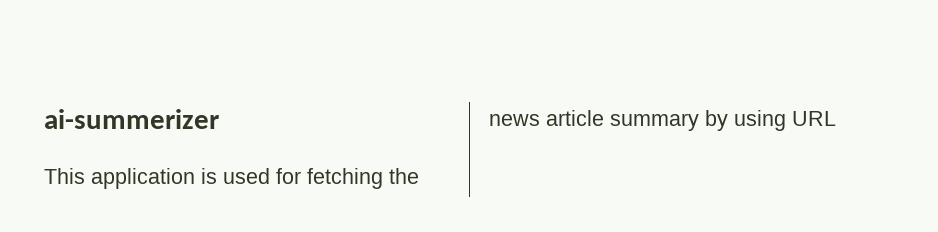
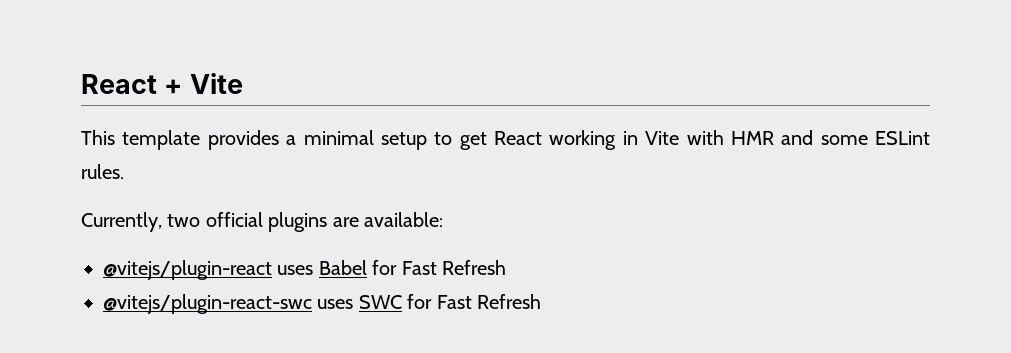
- ai-summerizer
- This application is used for fetching the news article summary by using URL
+ React + Vite
+ This template provides a minimal setup to get React working in Vite with HMR and some ESLint rules.
+ Currently, two official plugins are available:
+ @vitejs/plugin-react uses Babel for Fast Refresh
+ @vitejs/plugin-react-swc uses SWC for Fast Refresh

